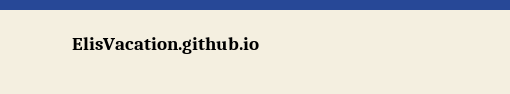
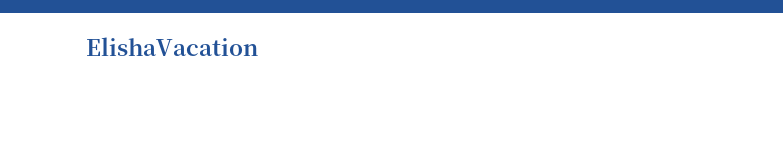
- ElisVacation.github.io
+ ElishaVacation

